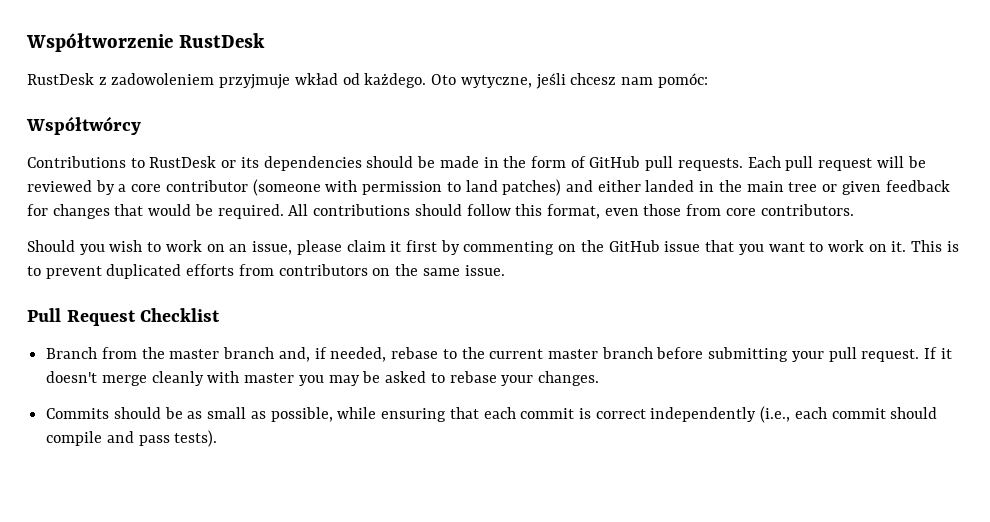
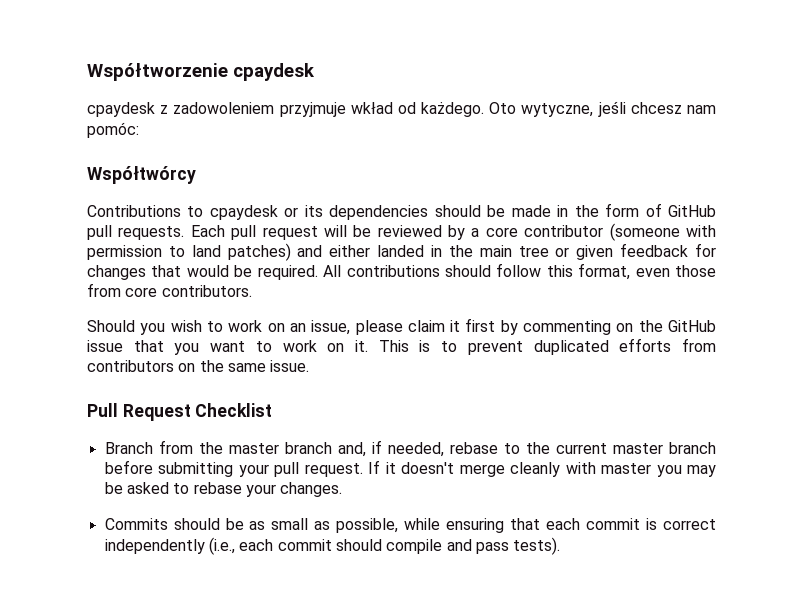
- Współtworzenie RustDesk
- RustDesk z zadowoleniem przyjmuje wkład od każdego.
+ Współtworzenie cpaydesk
+ cpaydesk z zadowoleniem przyjmuje wkład od każdego.
- Contributions to RustDesk or its dependencies should be made in the form of GitHub pull requests.
+ Contributions to cpaydesk or its dependencies should be made in the form of GitHub pull requests.

